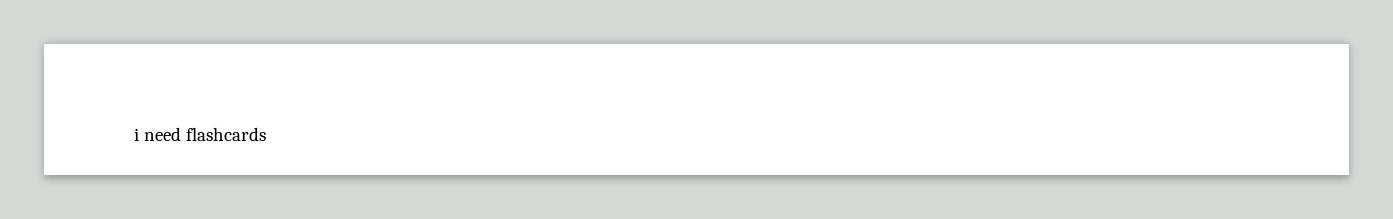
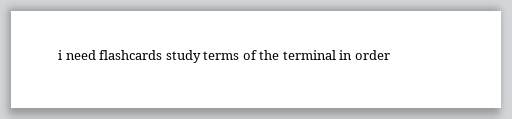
- i need flashcards
+ i need flashcards study terms of the terminal in order

